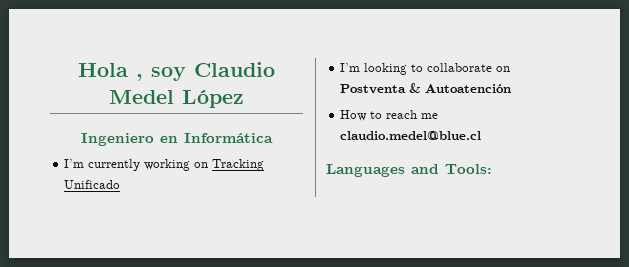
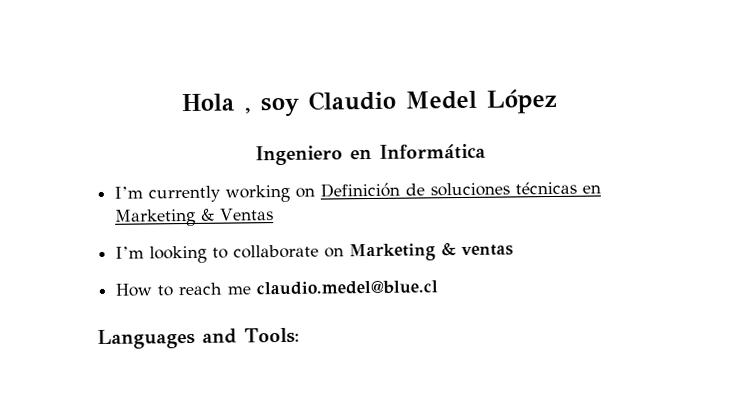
- I’m currently working on Tracking Unificado
+ I’m currently working on Definición de soluciones técnicas en Marketing & Ventas
- I’m looking to collaborate on Postventa & Autoatención
+ I’m looking to collaborate on Marketing & ventas

